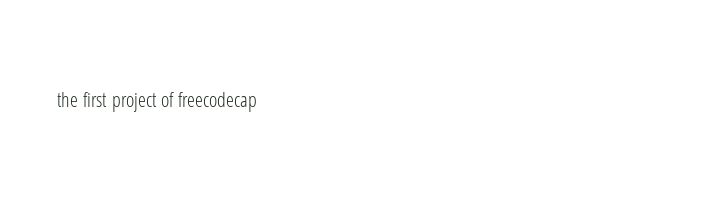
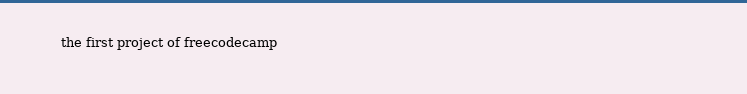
- the first project of freecodecap
+ the first project of freecodecamp

